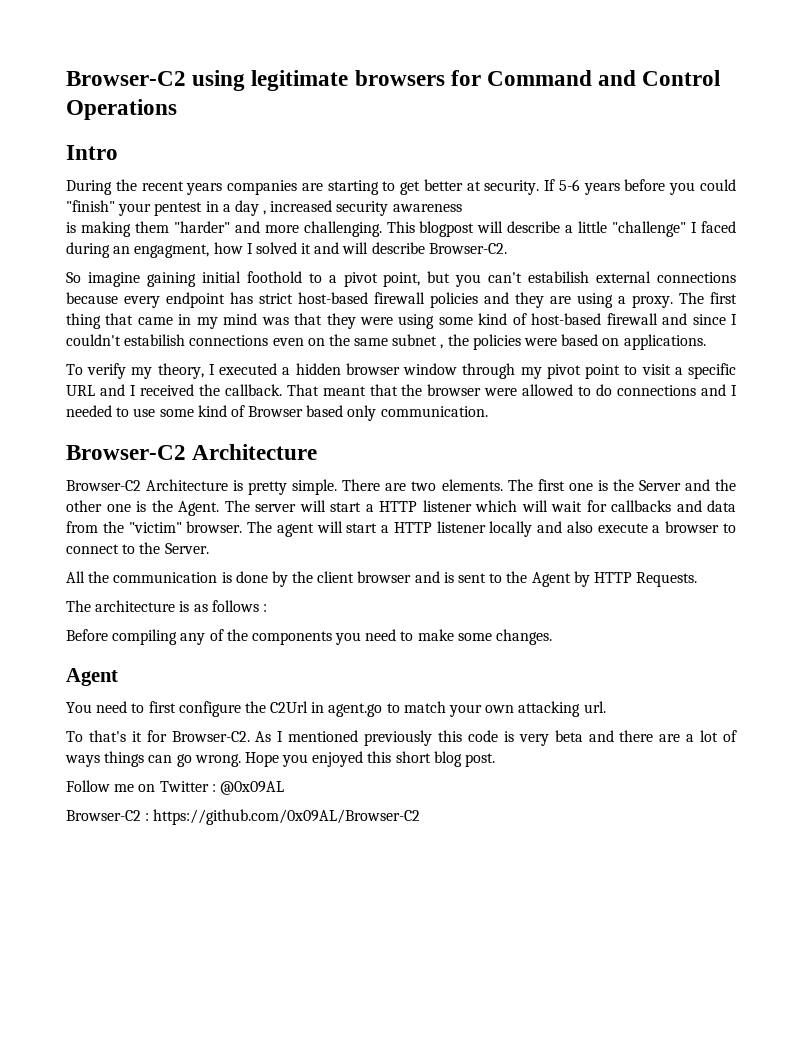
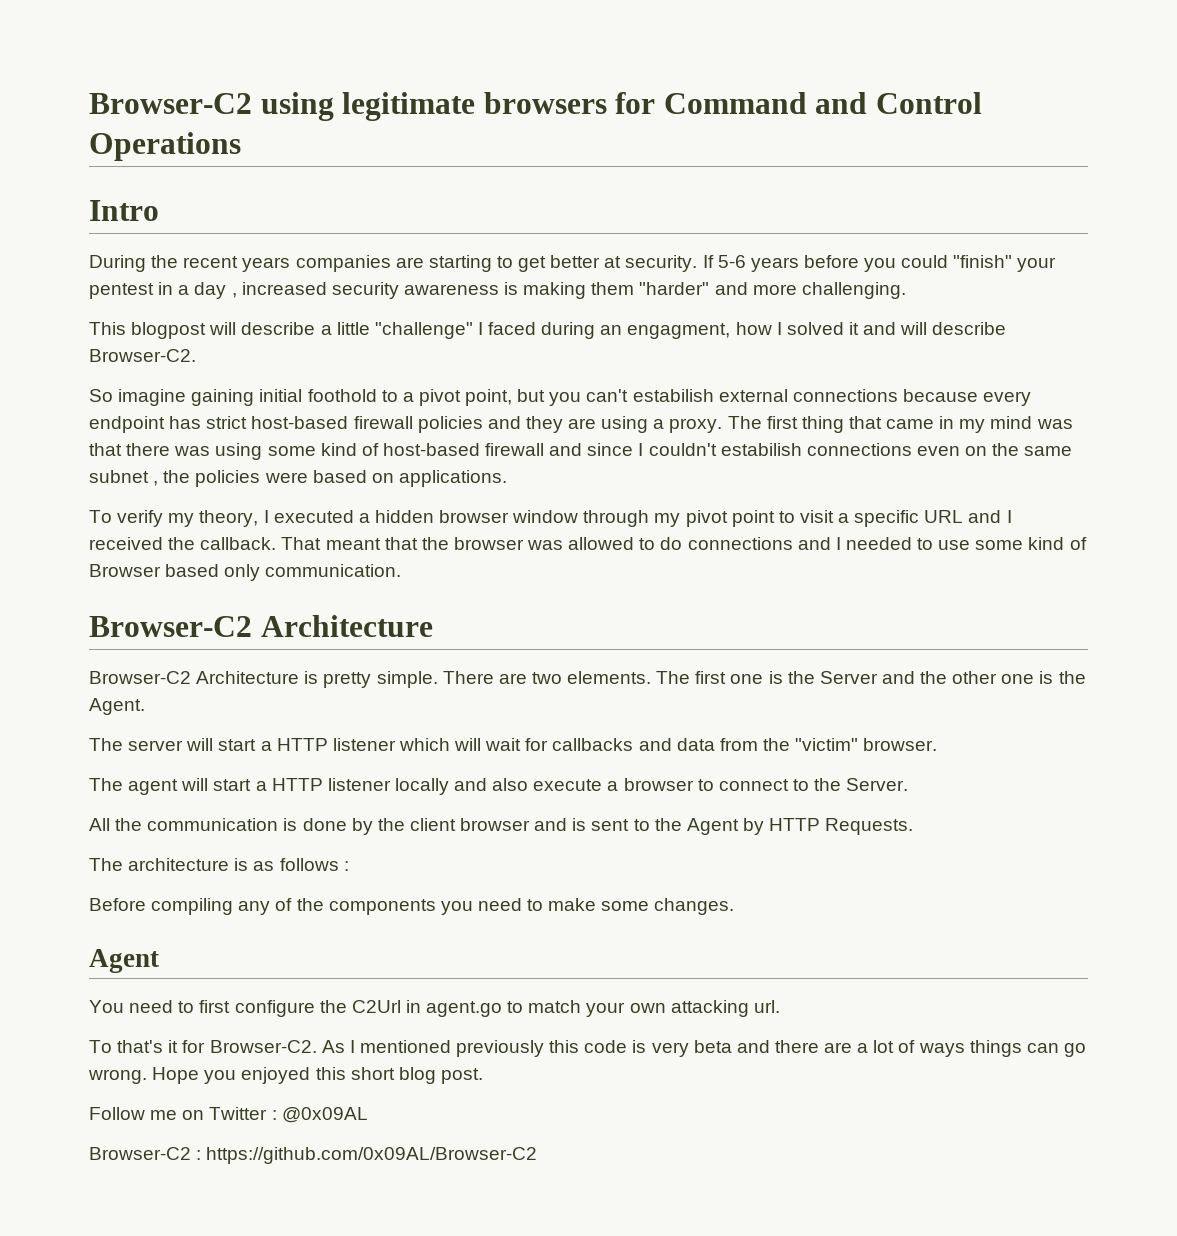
- If 5-6 years before you could "finish" your pentest in a day , increased security awareness
- is making them "harder" and more challenging. This blogpost will describe a little "challenge" I faced during an engagment, how I solved it and will describe Browser-C2.
+ If 5-6 years before you could "finish" your pentest in a day , increased security awareness is making them "harder" and more challenging.
+ This blogpost will describe a little "challenge" I faced during an engagment, how I solved it and will describe Browser-C2.
- The first thing that came in my mind was that they were using some kind of host-based firewall and since I couldn't estabilish connections even on the same subnet , the policies were based on applications.
+ The first thing that came in my mind was that there was using some kind of host-based firewall and since I couldn't estabilish connections even on the same subnet , the policies were based on applications.
- That meant that the browser were allowed to do connections and I needed to use some kind of Browser based only communication.
+ That meant that the browser was allowed to do connections and I needed to use some kind of Browser based only communication.
- The first one is the Server and the other one is the Agent. The server will start a HTTP listener which will wait for callbacks and data from the "victim" browser. The agent will start a HTTP listener locally and also execute a browser to connect to the Server.
+ The first one is the Server and the other one is the Agent.
+ The server will start a HTTP listener which will wait for callbacks and data from the "victim" browser.
+ The agent will start a HTTP listener locally and also execute a browser to connect to the Server.

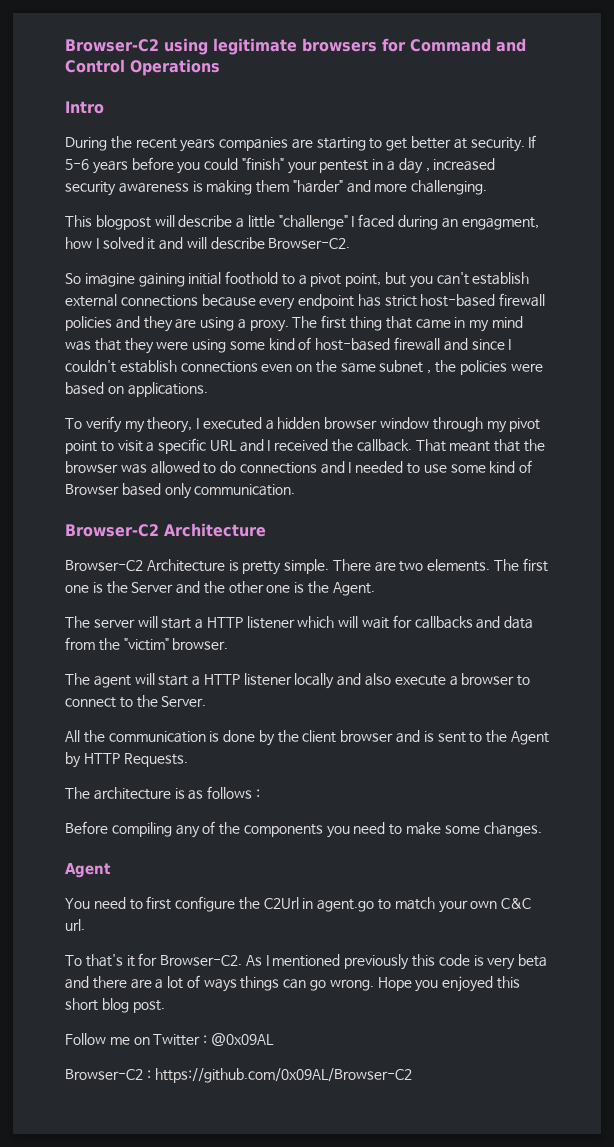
- So imagine gaining initial foothold to a pivot point, but you can't estabilish external connections because every endpoint has strict host-based firewall policies and they are using a proxy.
+ So imagine gaining initial foothold to a pivot point, but you can't establish external connections because every endpoint has strict host-based firewall policies and they are using a proxy.
- The first thing that came in my mind was that there was using some kind of host-based firewall and since I couldn't estabilish connections even on the same subnet , the policies were based on applications.
+ The first thing that came in my mind was that they were using some kind of host-based firewall and since I couldn't establish connections even on the same subnet , the policies were based on applications.
- You need to first configure the C2Url in agent.go to match your own attacking url.
+ You need to first configure the C2Url in agent.go to match your own C&C url.

